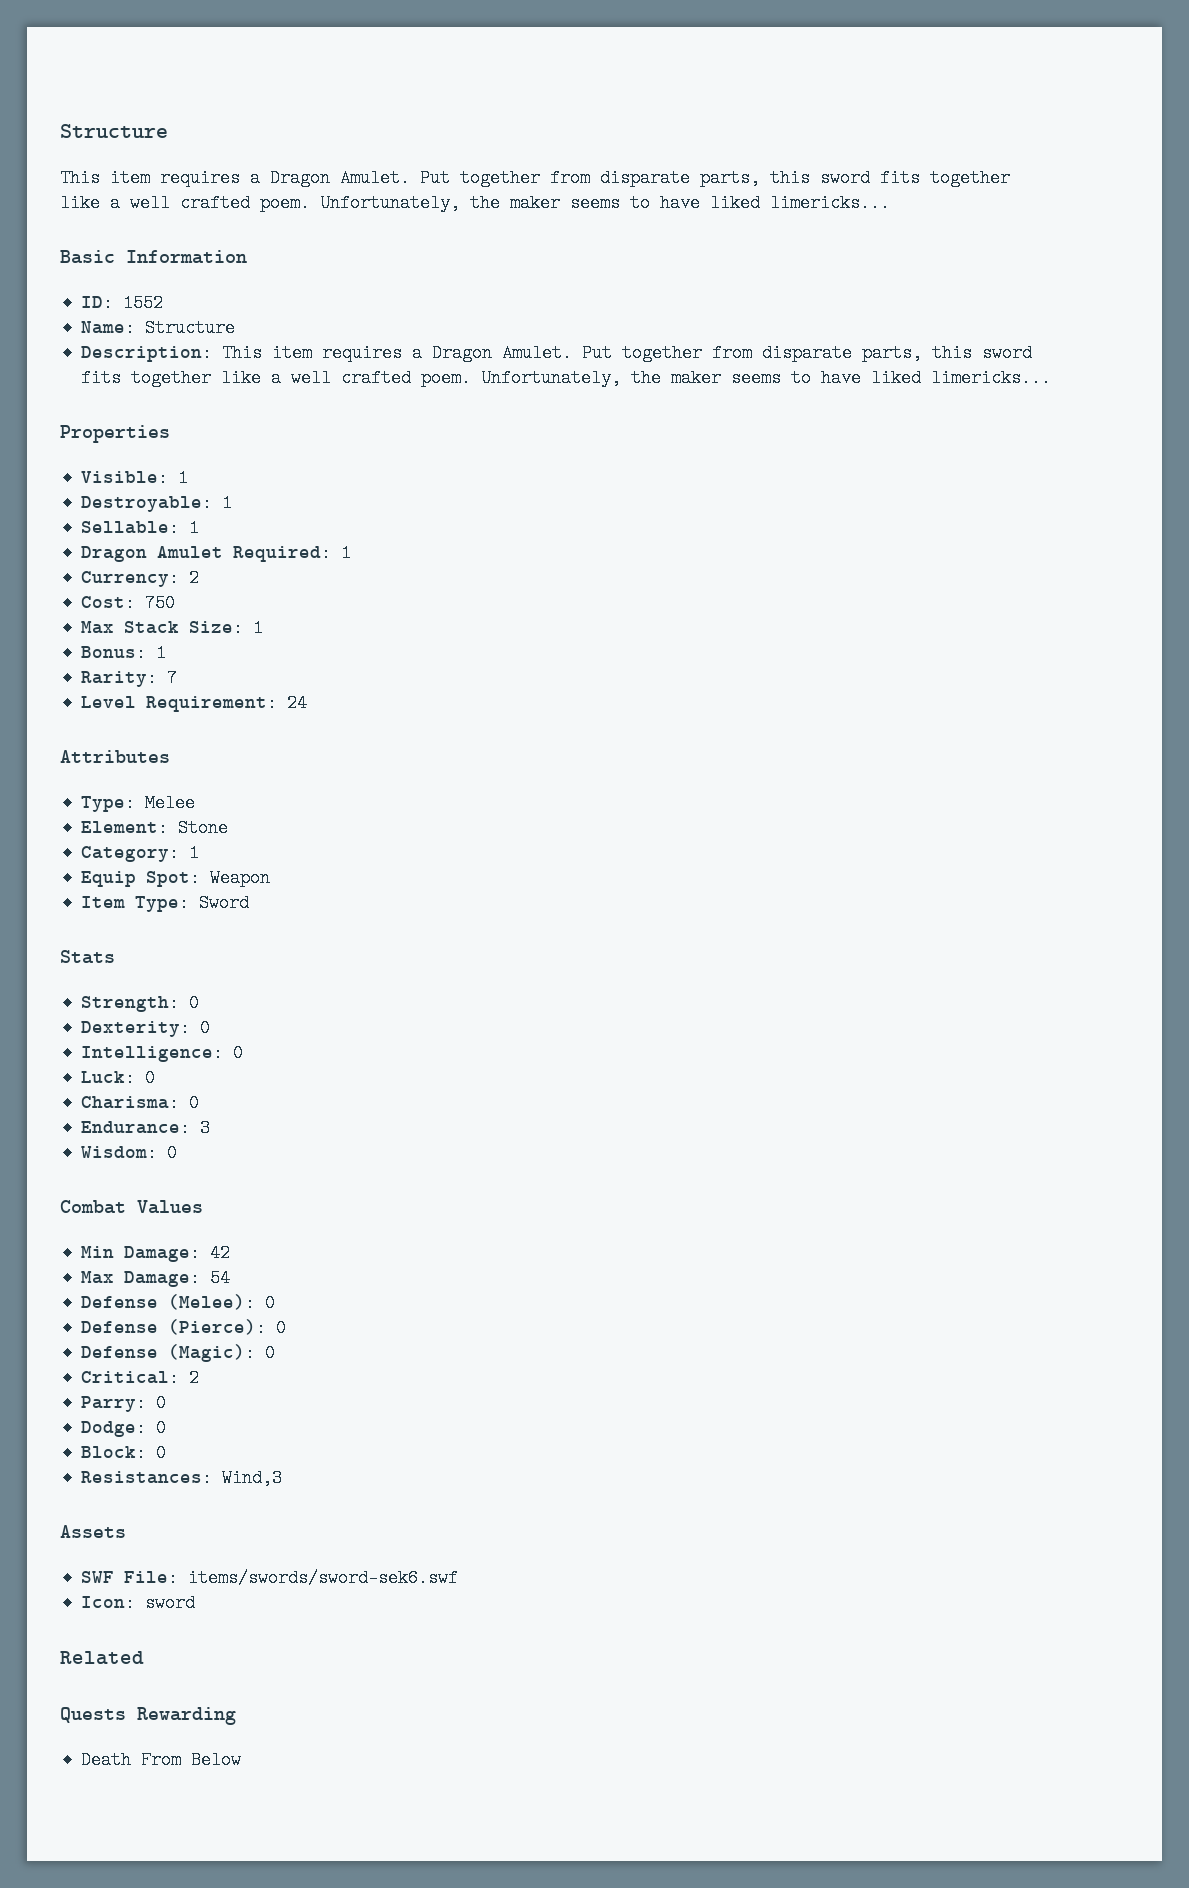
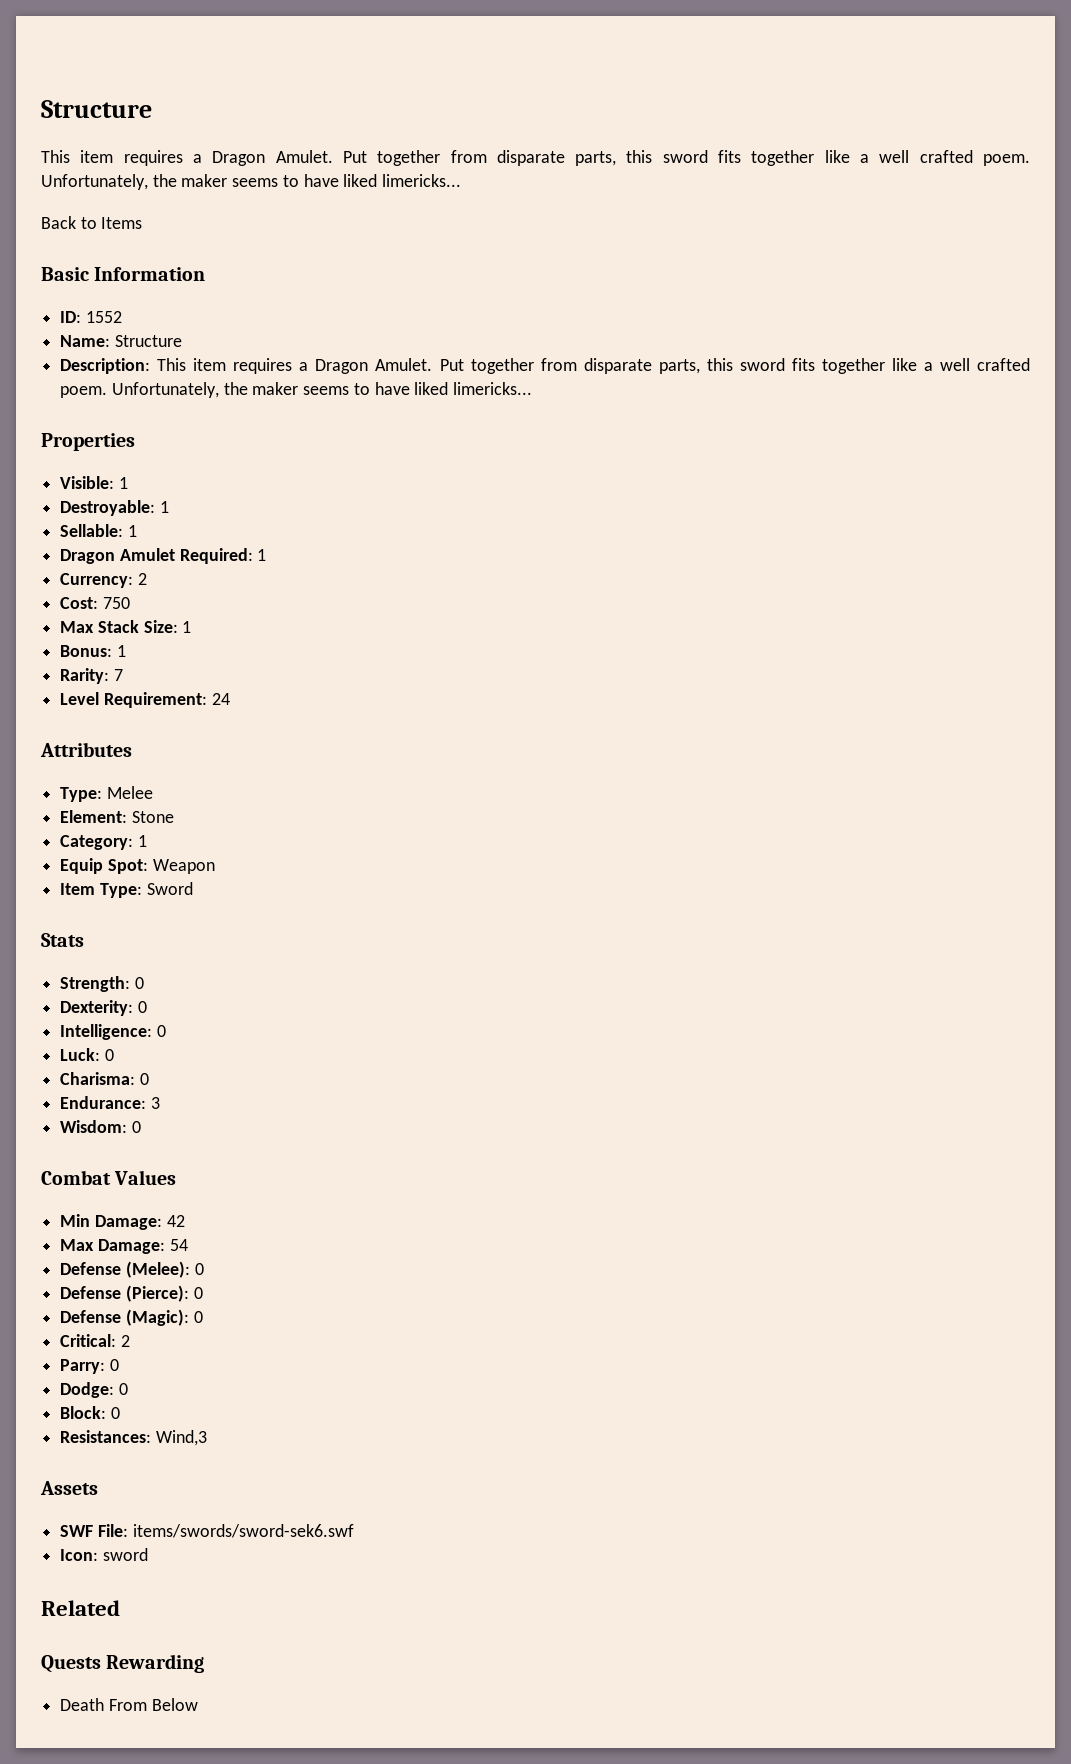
+ Back to Items

